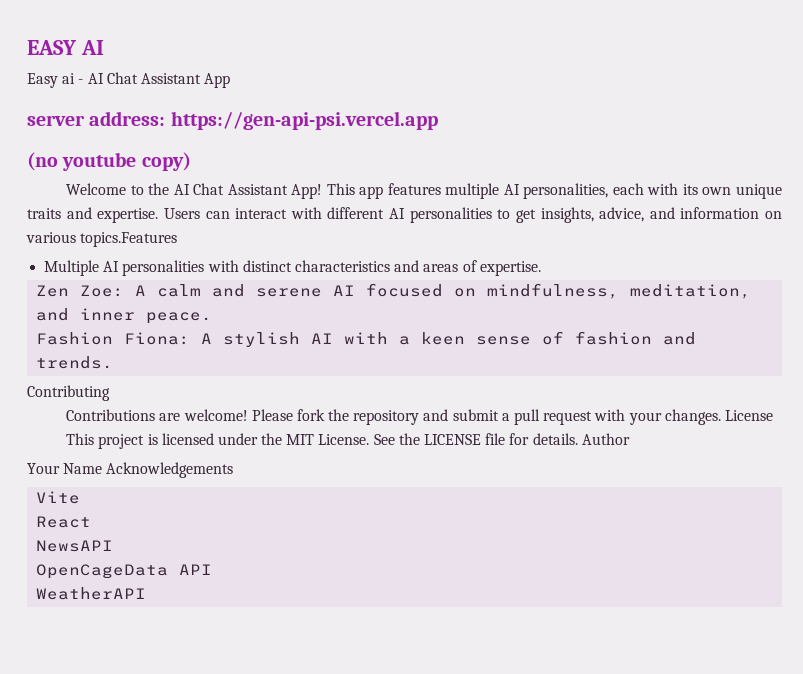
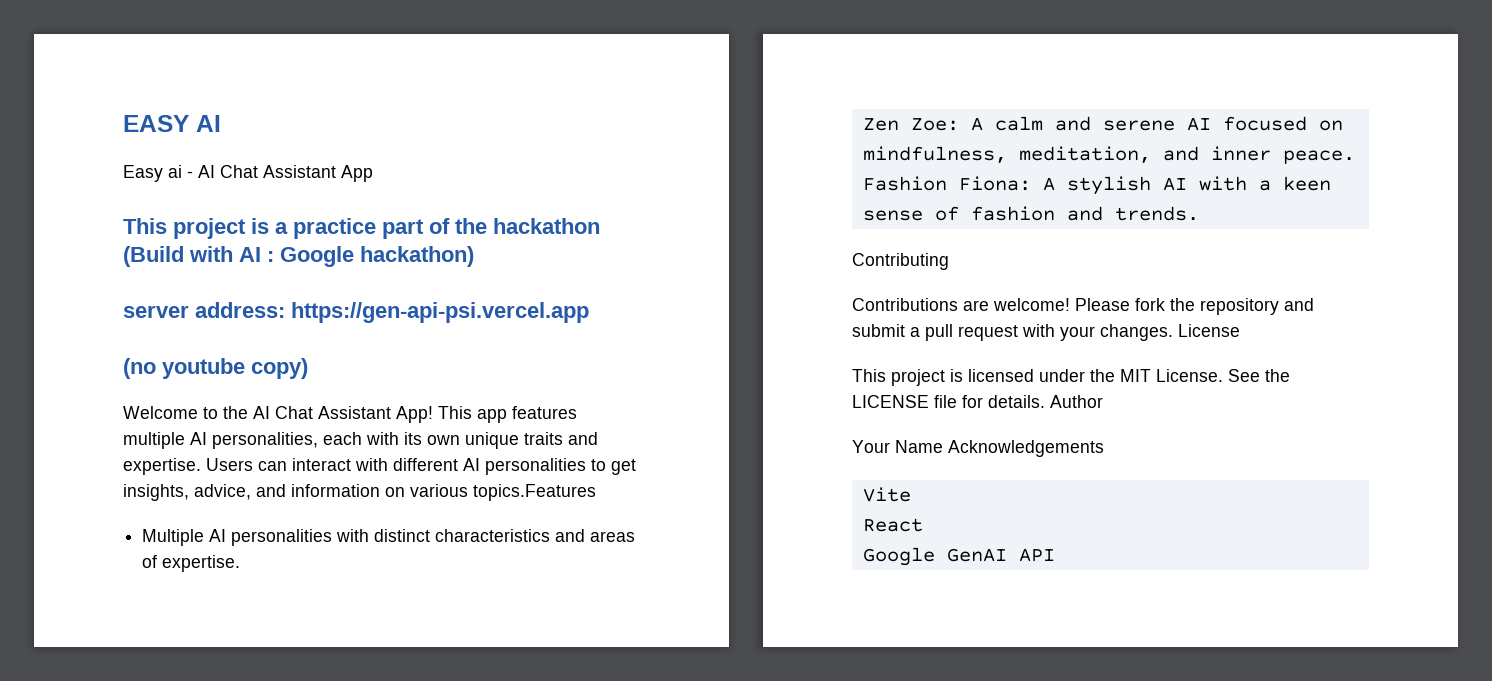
+ This project is a practice part of the hackathon (Build with AI : Google hackathon)
- NewsAPI
- OpenCageData API
+ Google GenAI API
- WeatherAPI

